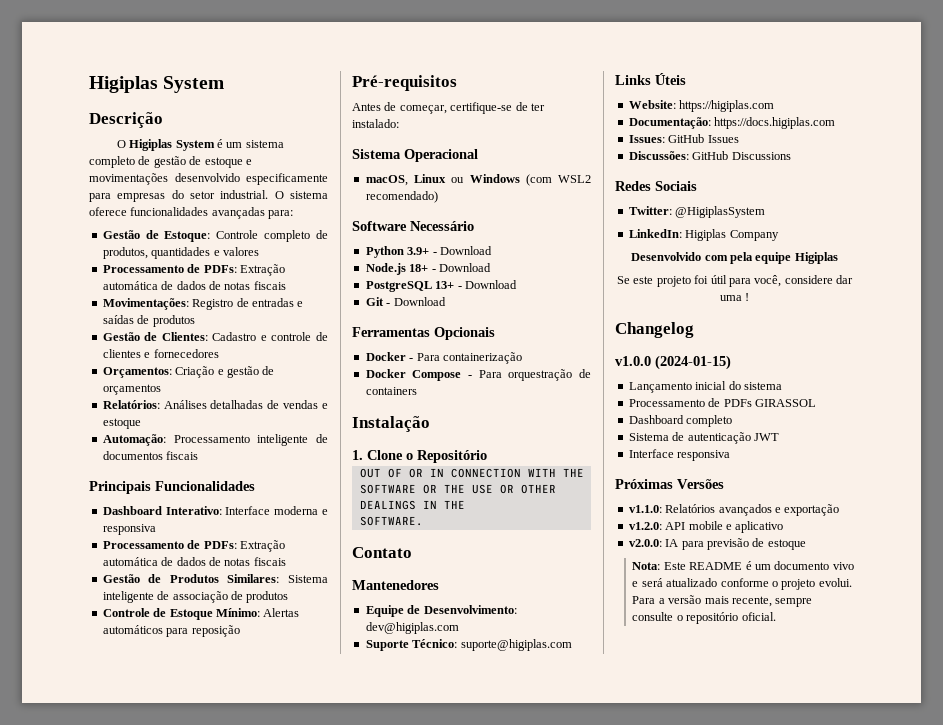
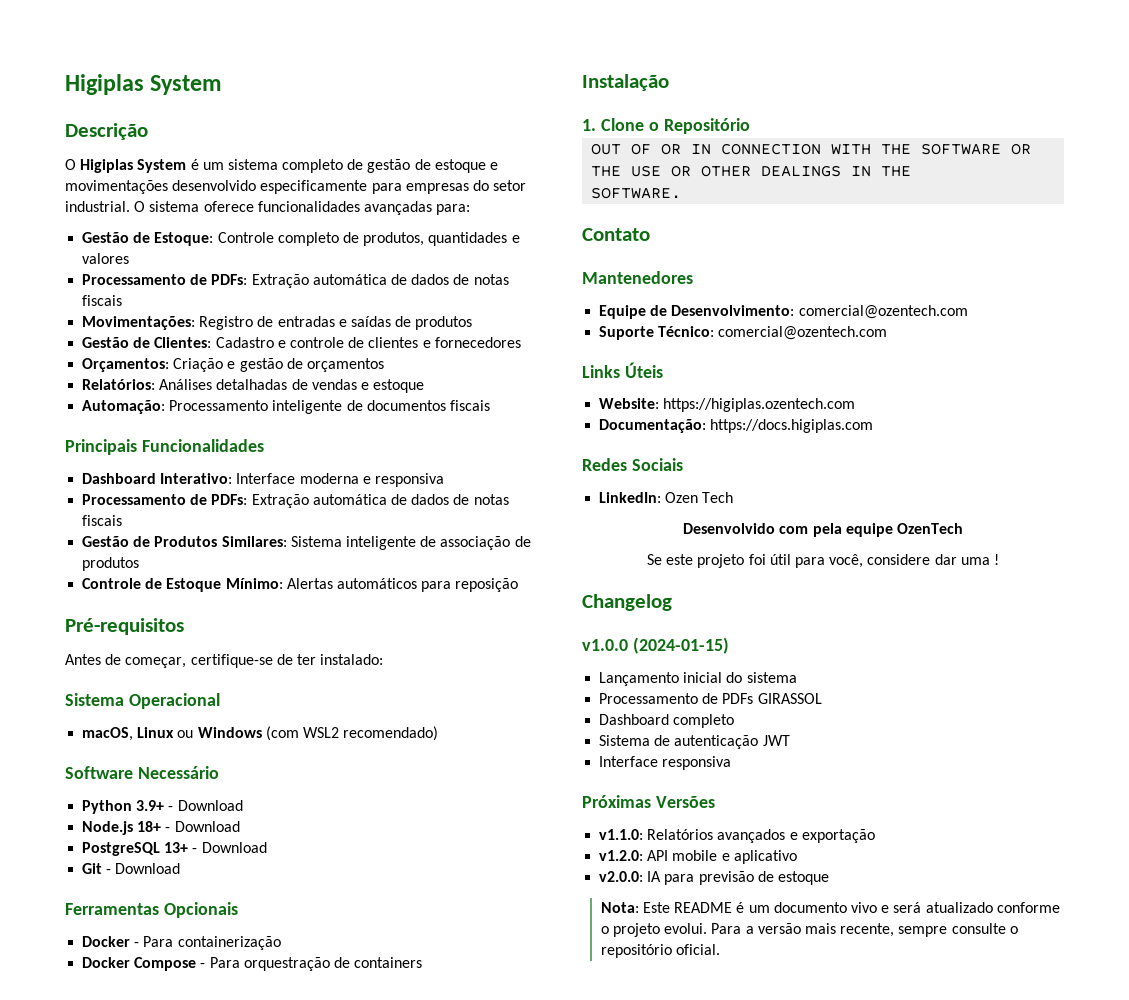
- Equipe de Desenvolvimento: dev@higiplas.com
+ Equipe de Desenvolvimento: comercial@ozentech.com
- Suporte Técnico: suporte@higiplas.com
+ Suporte Técnico: comercial@ozentech.com
- Website: https://higiplas.com
+ Website: https://higiplas.ozentech.com
- Issues: GitHub Issues
- Discussões: GitHub Discussions
- Twitter: @HigiplasSystem
- LinkedIn: Higiplas Company
+ LinkedIn: Ozen Tech
- Desenvolvido com pela equipe Higiplas
+ Desenvolvido com pela equipe OzenTech

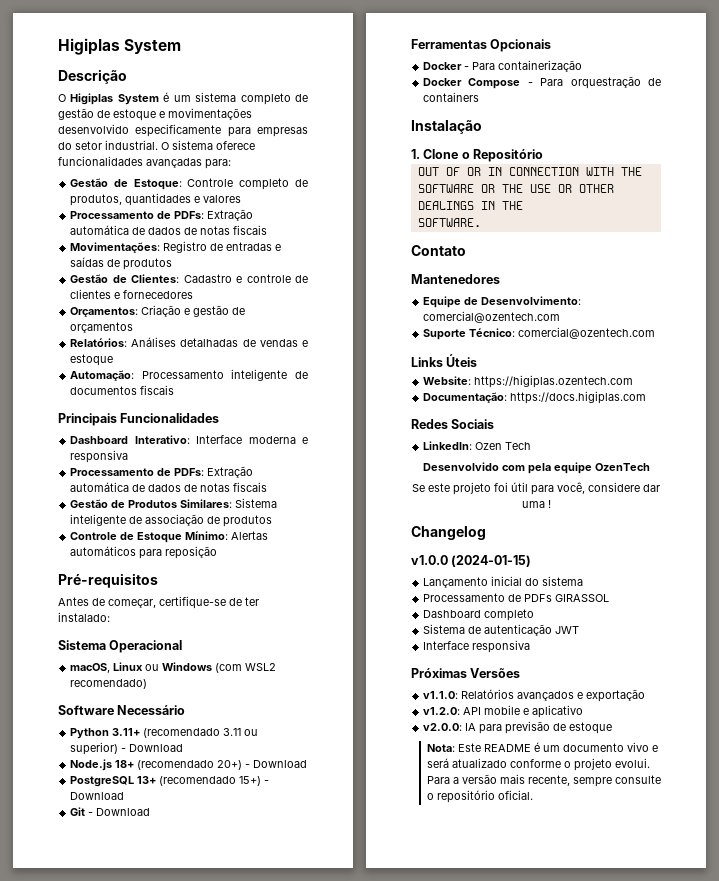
- Python 3.9+ - Download
+ Python 3.11+ (recomendado 3.11 ou superior) - Download
- Node.js 18+ - Download
+ Node.js 18+ (recomendado 20+) - Download
- PostgreSQL 13+ - Download
+ PostgreSQL 13+ (recomendado 15+) - Download

